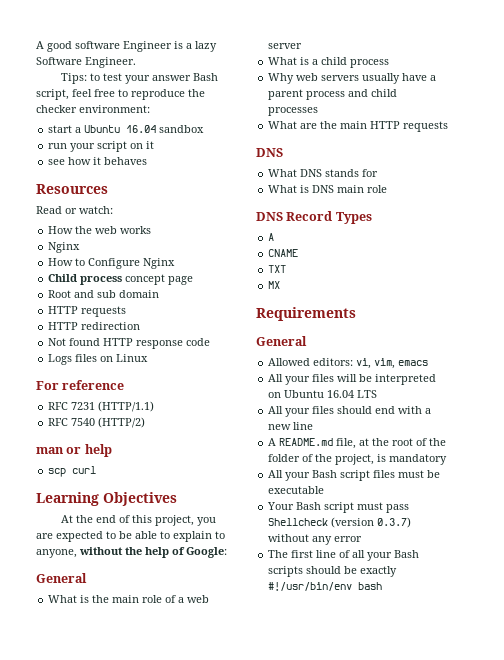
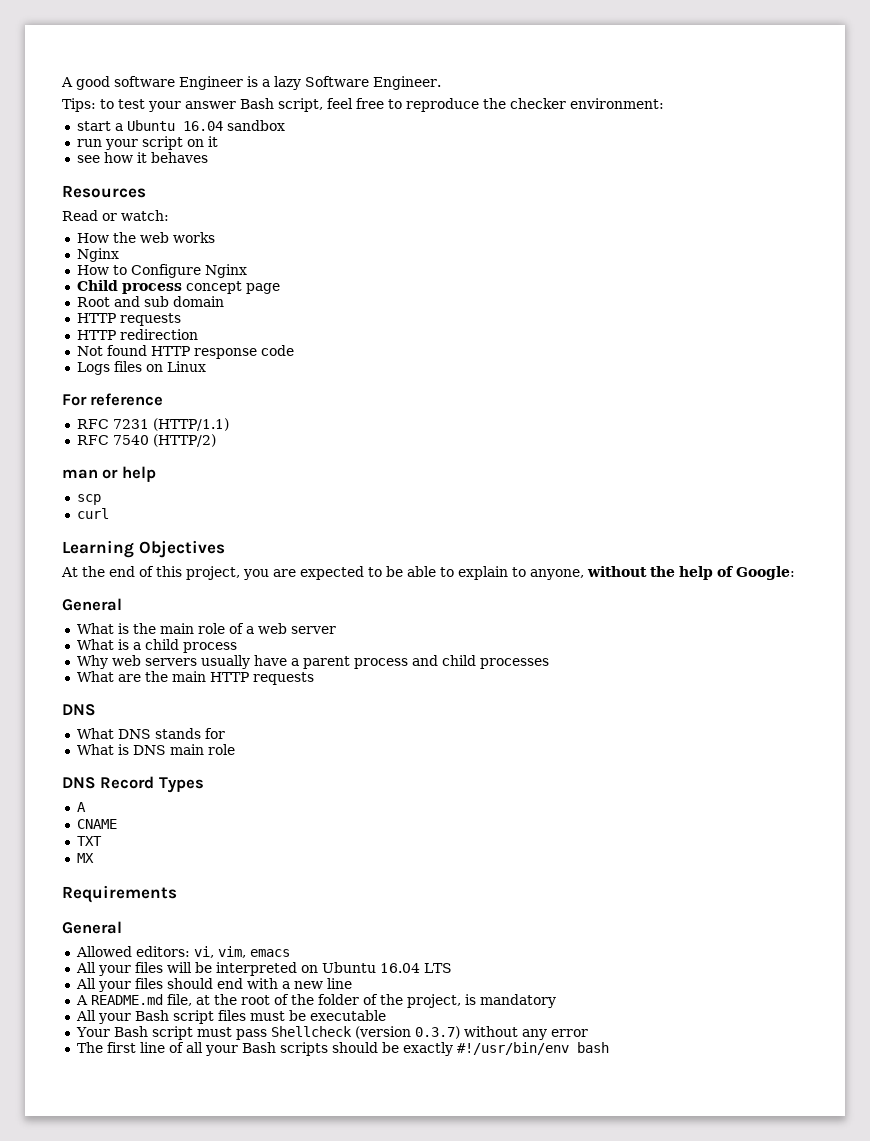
- scp curl
+ scp
+ curl

